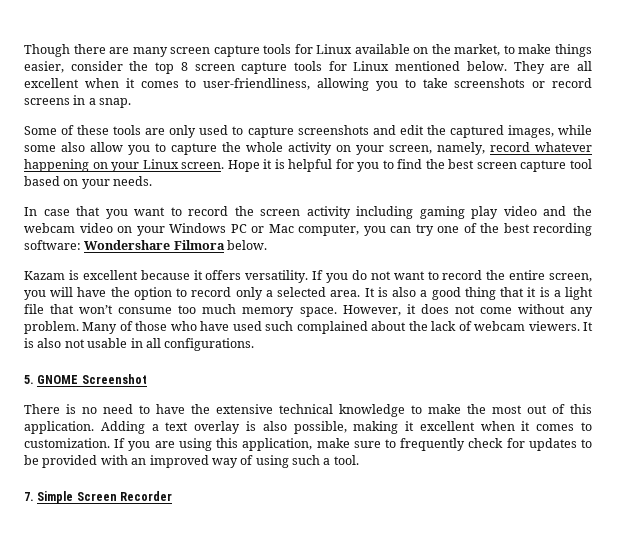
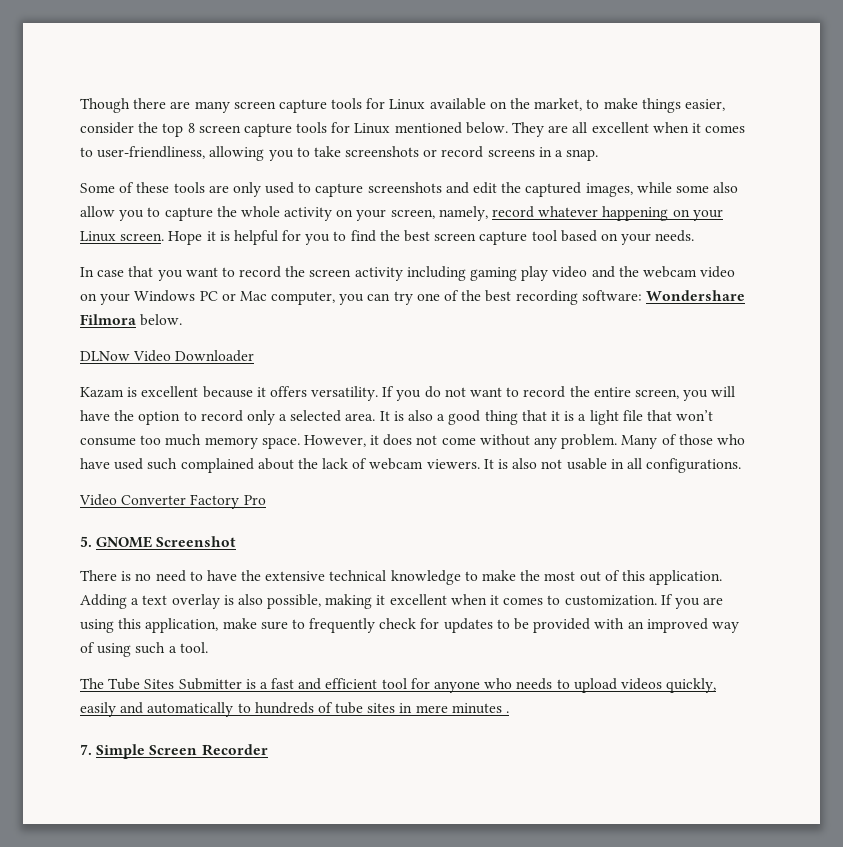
+ DLNow Video Downloader
+ Video Converter Factory Pro
+ The Tube Sites Submitter is a fast and efficient tool for anyone who needs to upload videos quickly, easily and automatically to hundreds of tube sites in mere minutes .

